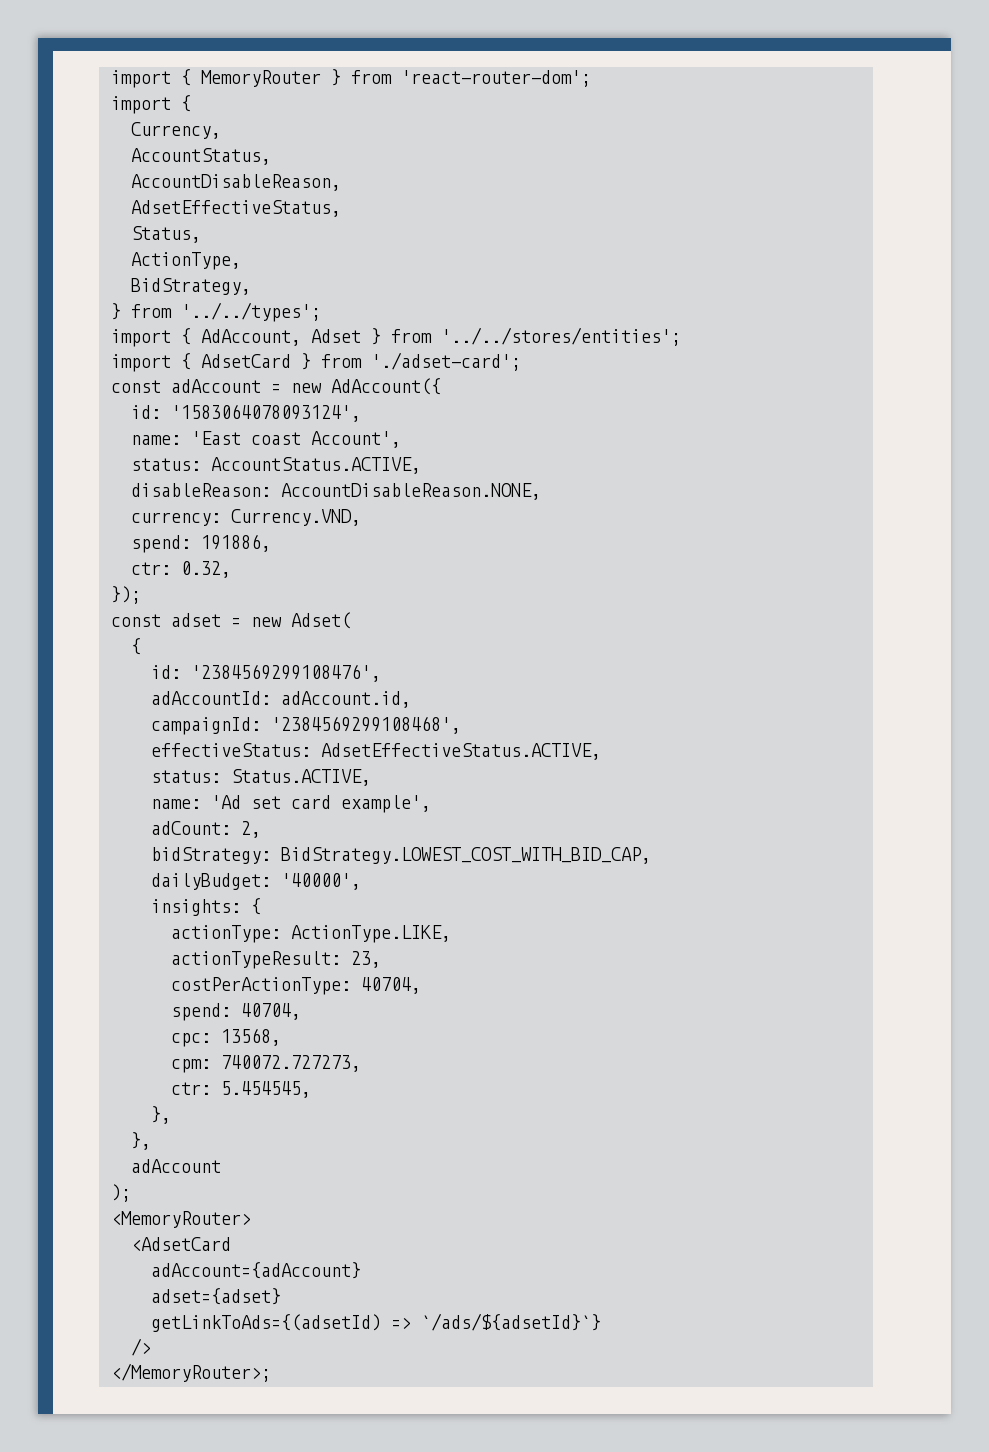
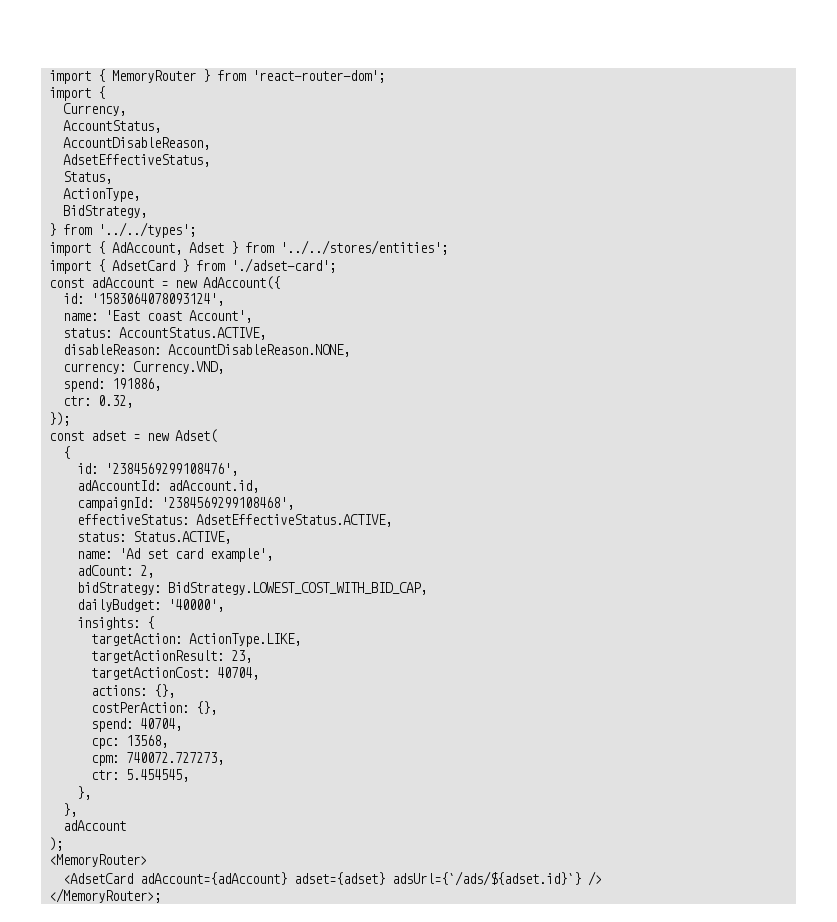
- actionType: ActionType.LIKE,
+ targetAction: ActionType.LIKE,
- actionTypeResult: 23,
+ targetActionResult: 23,
- costPerActionType: 40704,
+ targetActionCost: 40704,
+ actions: {},
+ costPerAction: {},
- <AdsetCard
- adAccount={adAccount}
- adset={adset}
- getLinkToAds={(adsetId) => `/ads/${adsetId}`}
- />
+ <AdsetCard adAccount={adAccount} adset={adset} adsUrl={`/ads/${adset.id}`} />

